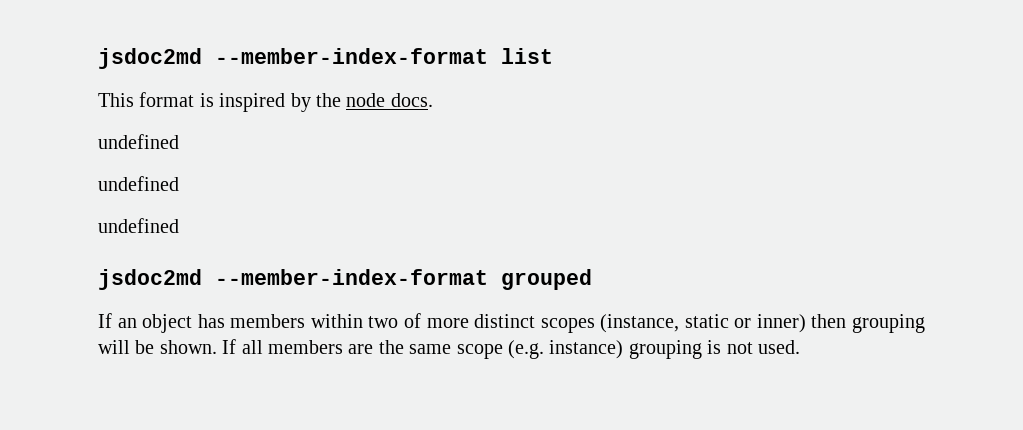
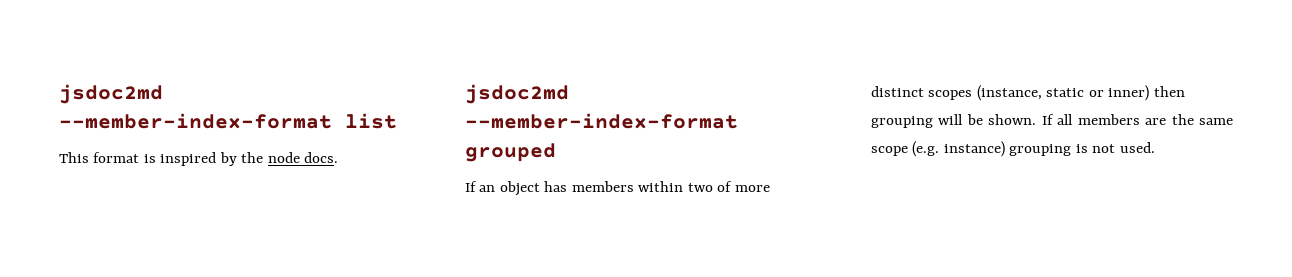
  This format is inspired by the node docs.
- undefined
- undefined
- undefined

